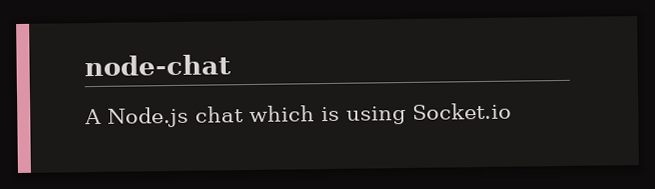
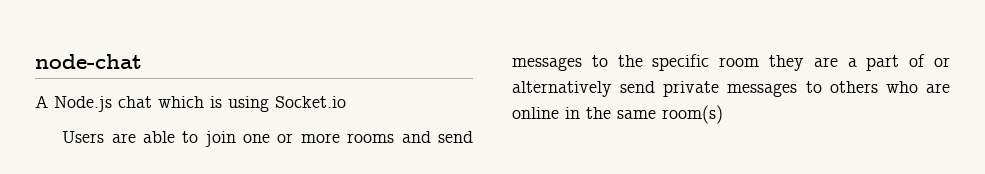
+ Users are able to join one or more rooms and send messages to the specific room they are a part of or alternatively send private messages to others who are online in the same room(s)

